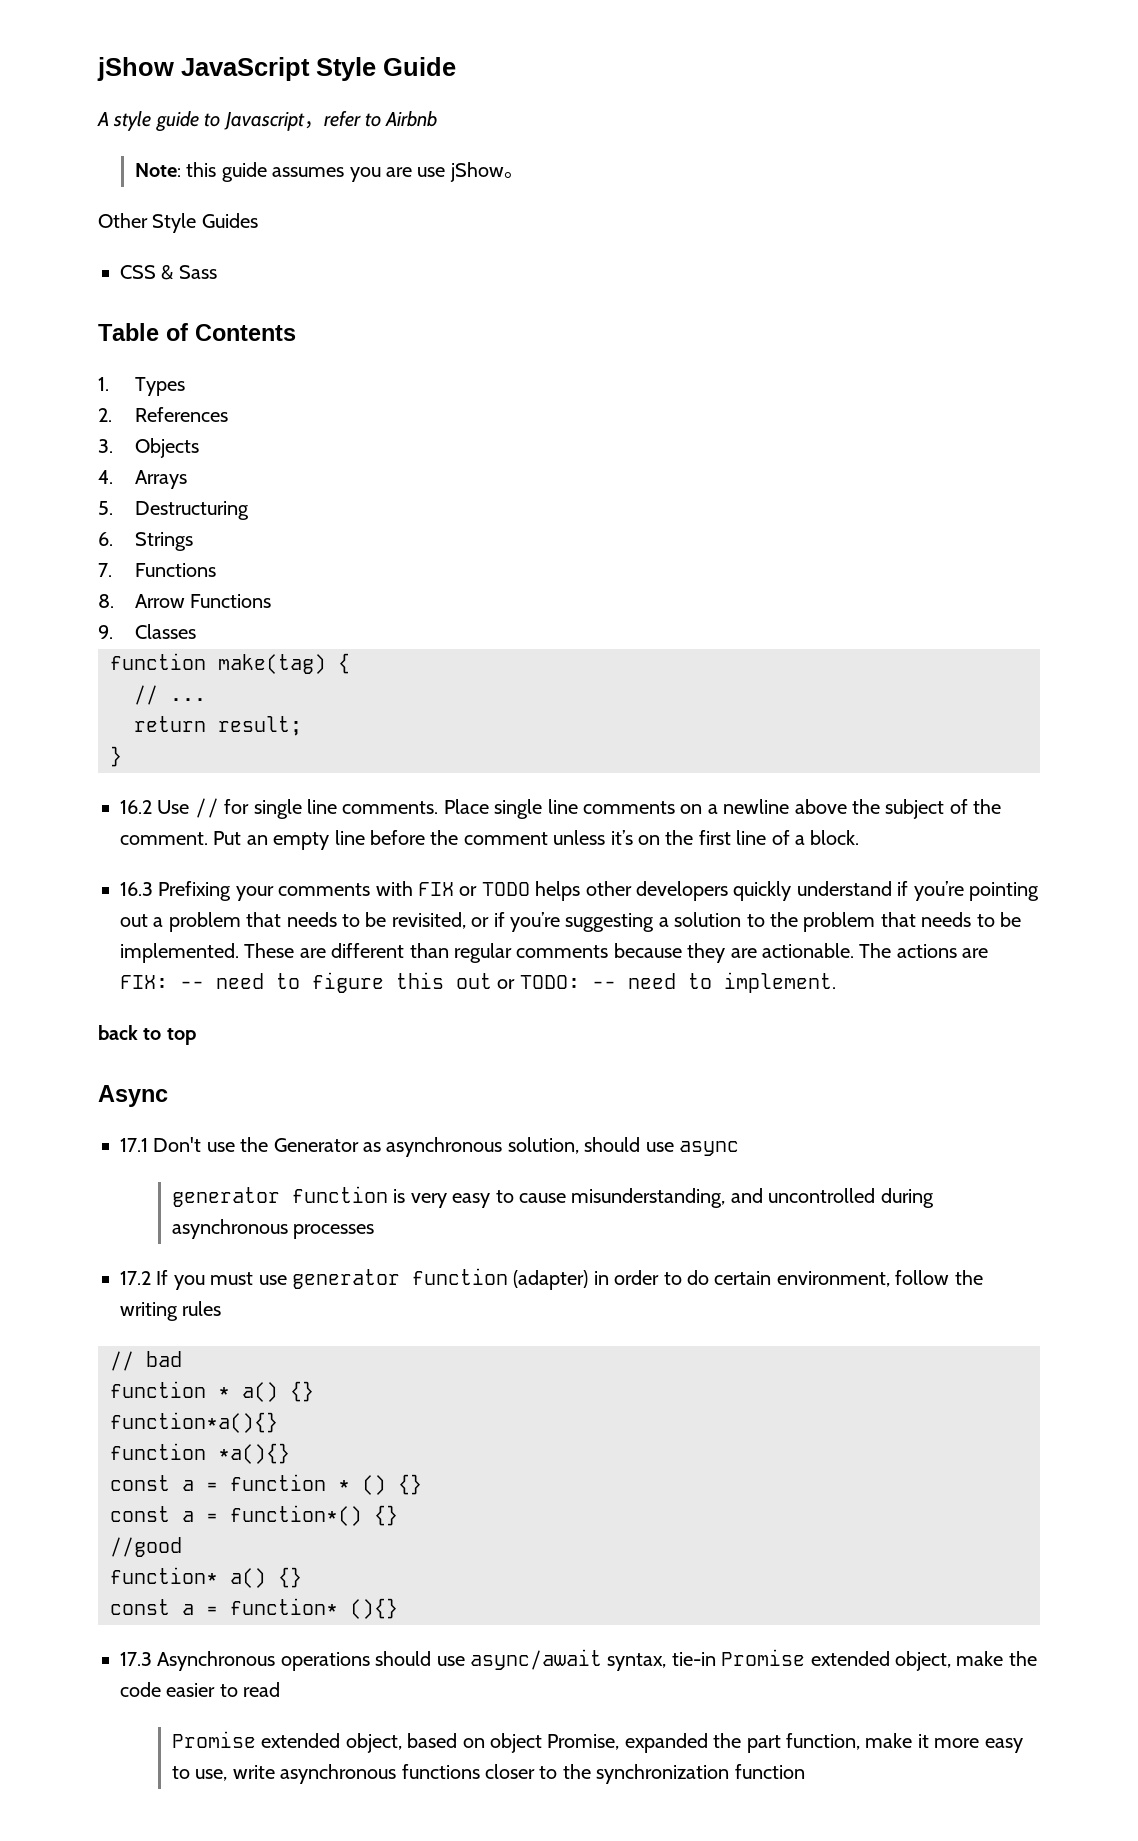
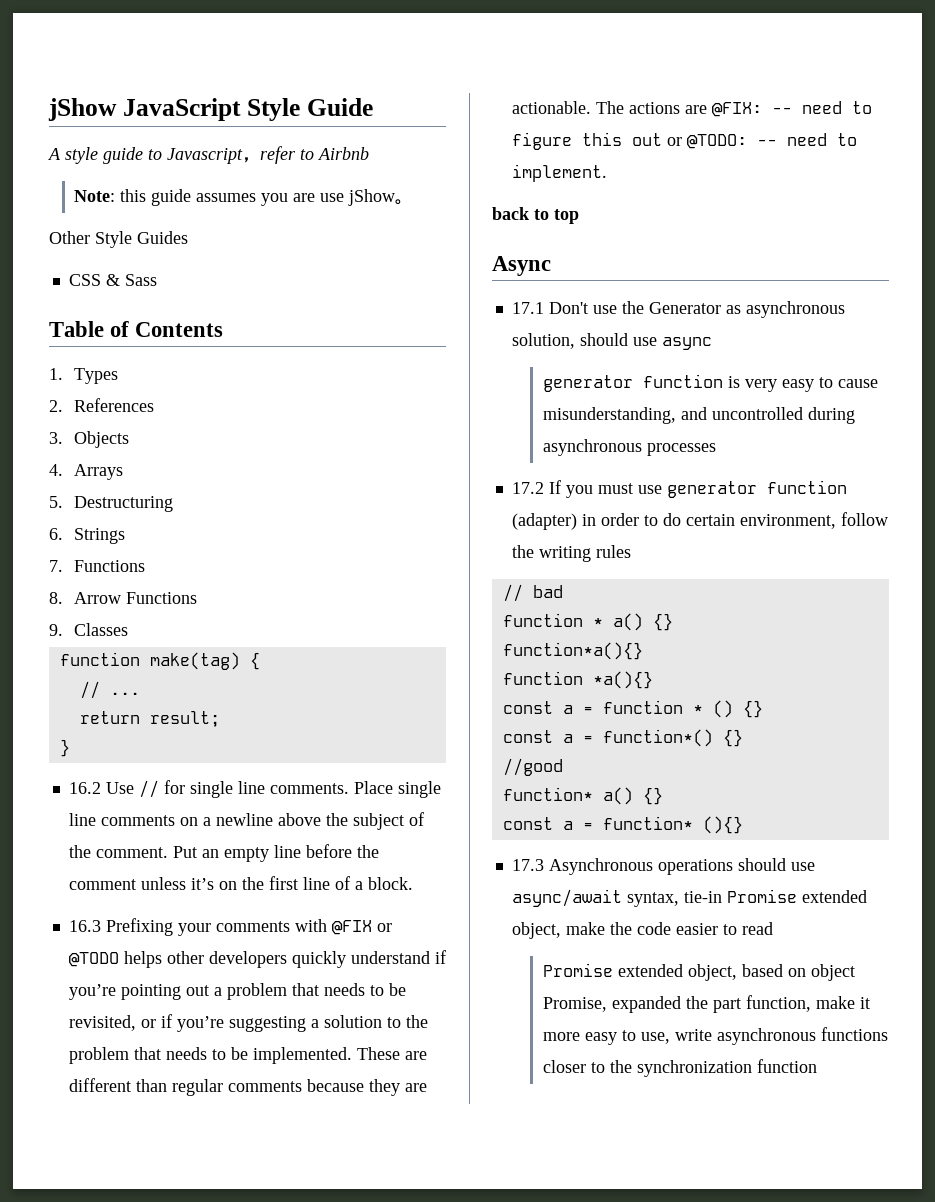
- 16.3 Prefixing your comments with FIX or TODO helps other developers quickly understand if you’re pointing out a problem that needs to be revisited, or if you’re suggesting a solution to the problem that needs to be implemented.
+ 16.3 Prefixing your comments with @FIX or @TODO helps other developers quickly understand if you’re pointing out a problem that needs to be revisited, or if you’re suggesting a solution to the problem that needs to be implemented.
- The actions are FIX: -- need to figure this out or TODO: -- need to implement.
+ The actions are @FIX: -- need to figure this out or @TODO: -- need to implement.

